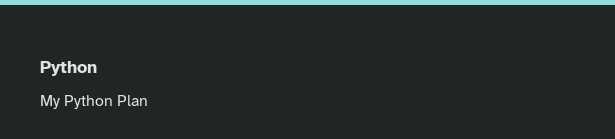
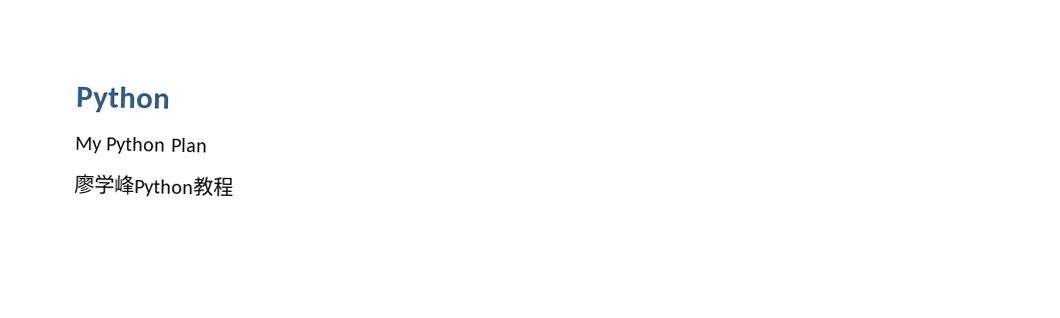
+ 廖学峰Python教程

